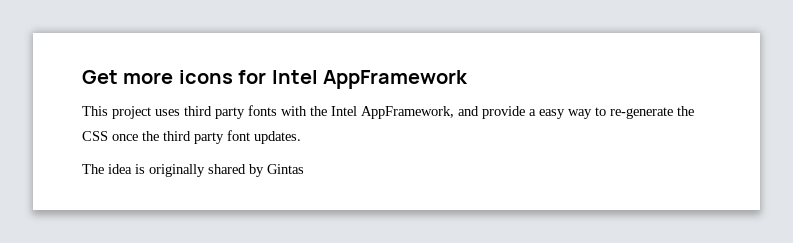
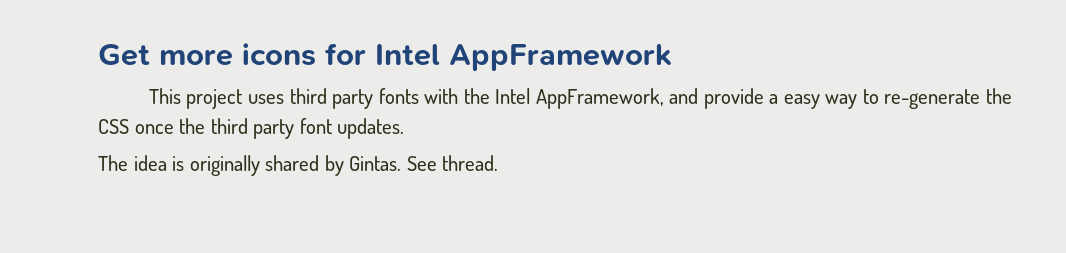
- The idea is originally shared by Gintas
+ The idea is originally shared by Gintas. See thread.

